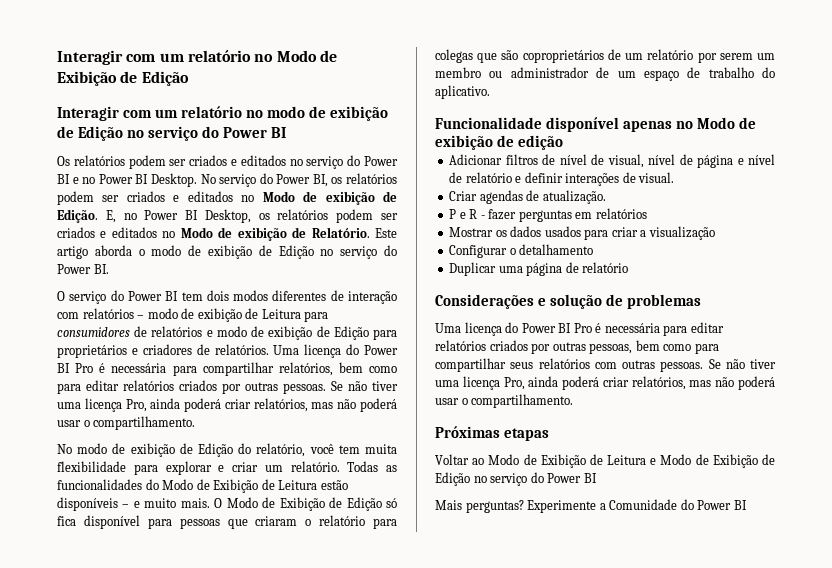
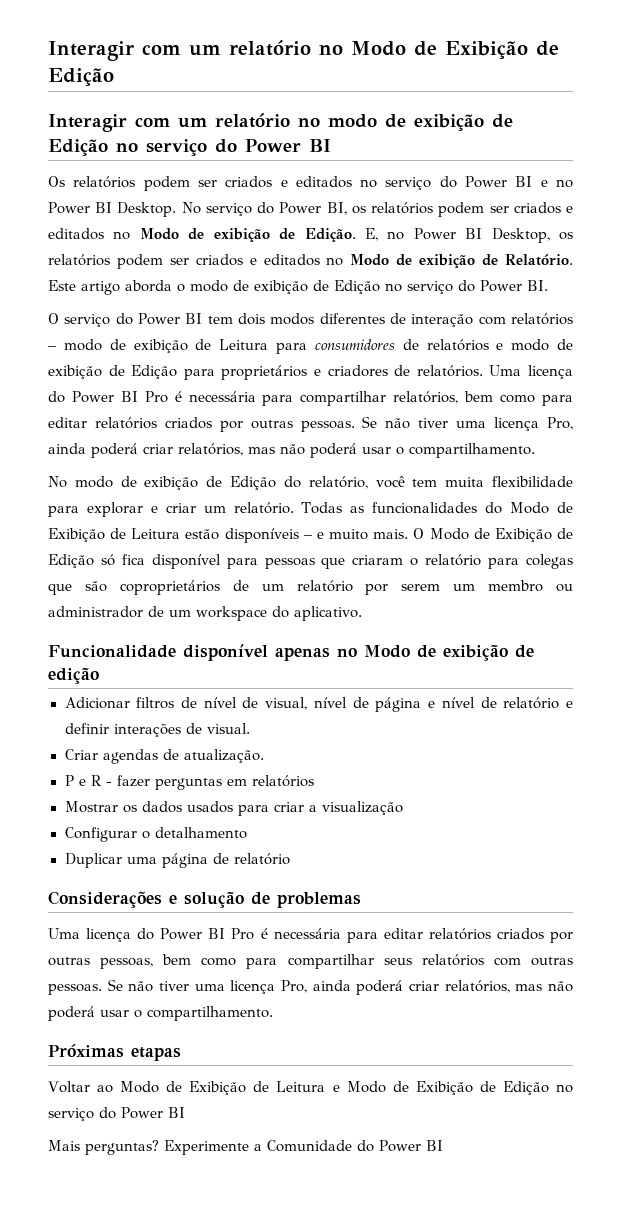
- O Modo de Exibição de Edição só fica disponível para pessoas que criaram o relatório para colegas que são coproprietários de um relatório por serem um membro ou administrador de um espaço de trabalho do aplicativo.
+ O Modo de Exibição de Edição só fica disponível para pessoas que criaram o relatório para colegas que são coproprietários de um relatório por serem um membro ou administrador de um workspace do aplicativo.

